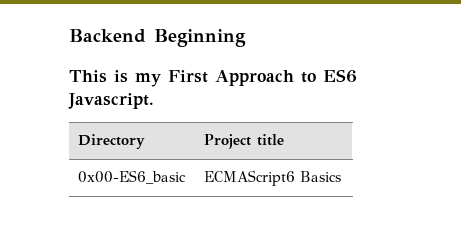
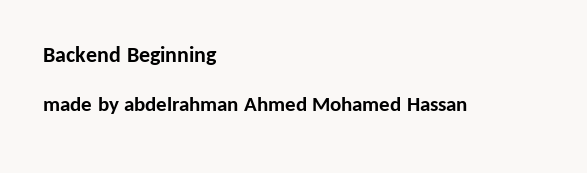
- This is my First Approach to ES6 Javascript.
- Directory | Project title
- 0x00-ES6_basic | ECMAScript6 Basics
+ made by abdelrahman Ahmed Mohamed Hassan

